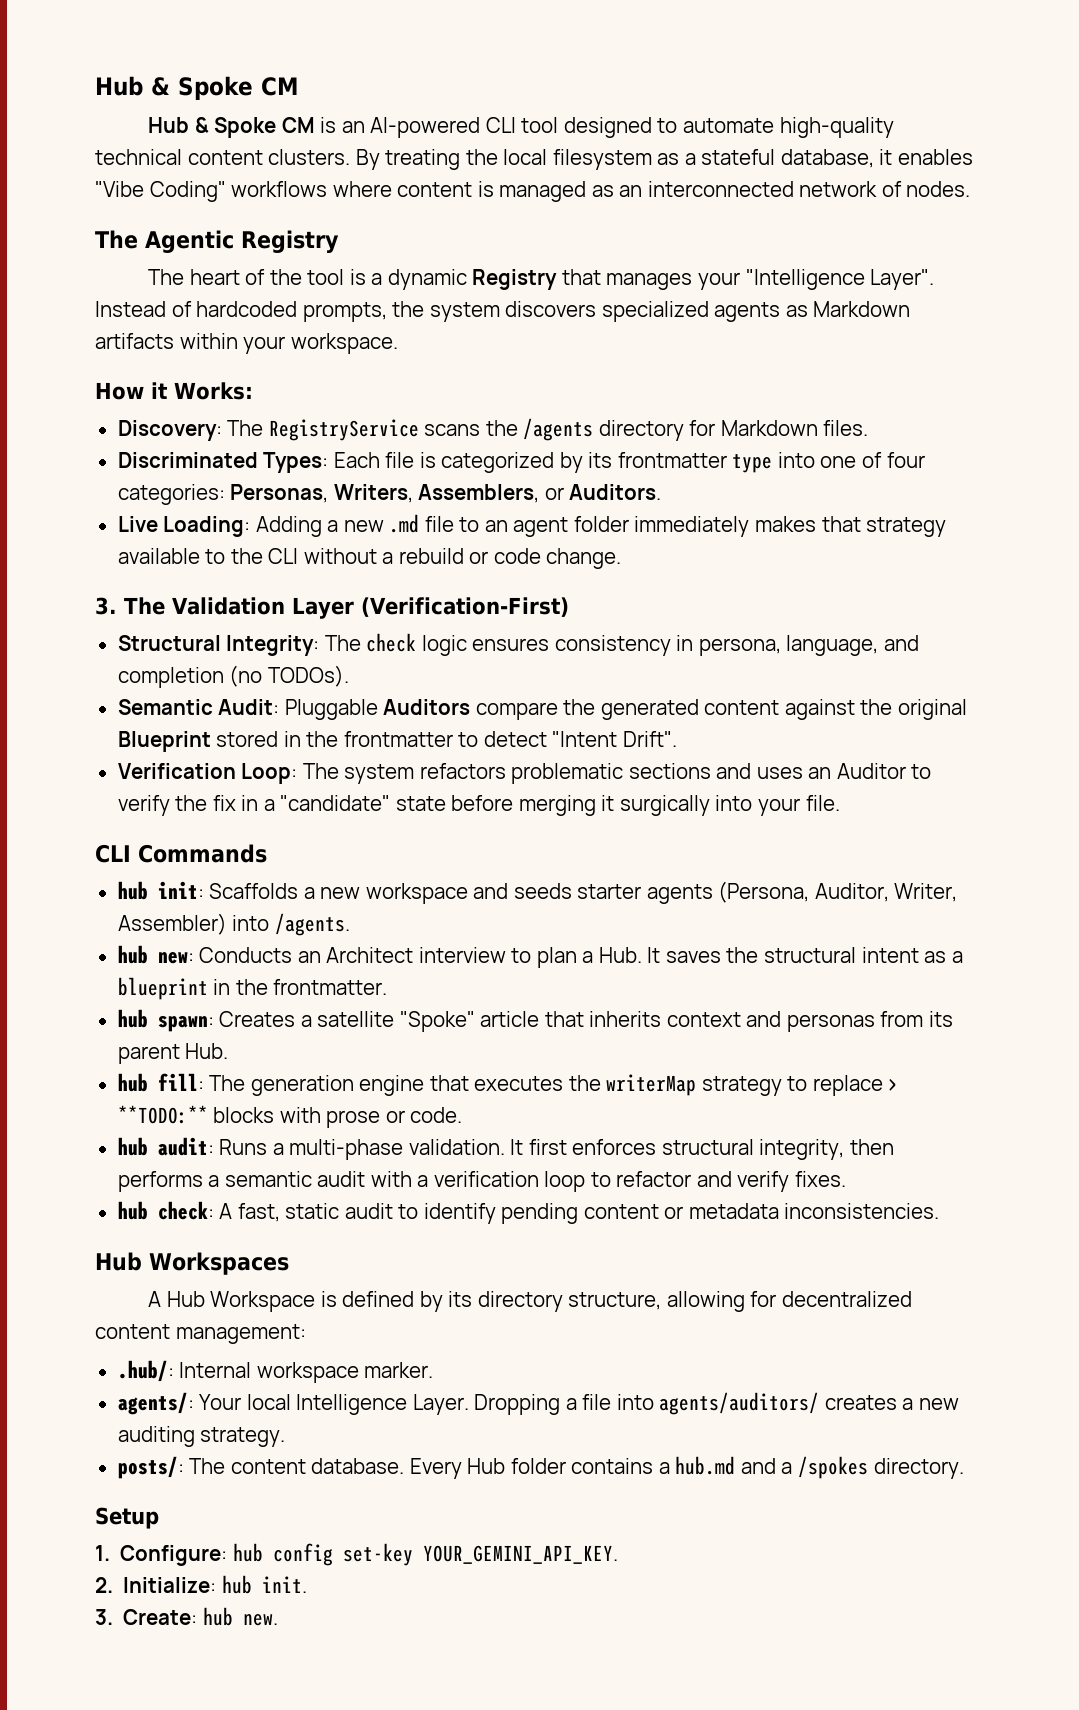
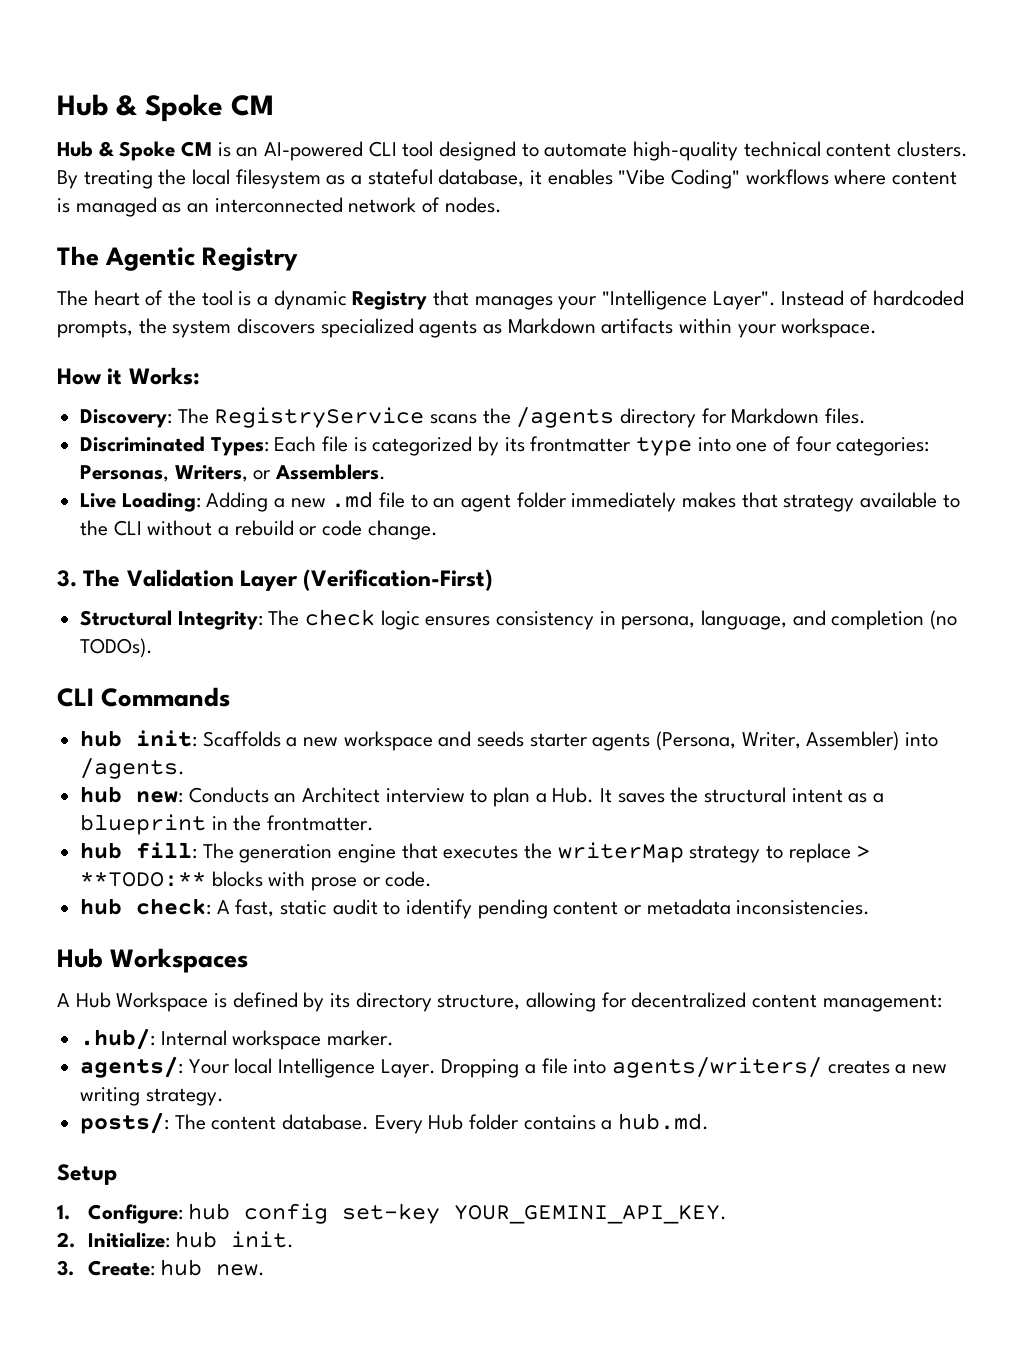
- Discriminated Types: Each file is categorized by its frontmatter type into one of four categories: Personas, Writers, Assemblers, or Auditors.
+ Discriminated Types: Each file is categorized by its frontmatter type into one of four categories: Personas, Writers, or Assemblers.
- Semantic Audit: Pluggable Auditors compare the generated content against the original Blueprint stored in the frontmatter to detect "Intent Drift".
- Verification Loop: The system refactors problematic sections and uses an Auditor to verify the fix in a "candidate" state before merging it surgically into your file.
- hub init: Scaffolds a new workspace and seeds starter agents (Persona, Auditor, Writer, Assembler) into /agents.
+ hub init: Scaffolds a new workspace and seeds starter agents (Persona, Writer, Assembler) into /agents.
- hub spawn: Creates a satellite "Spoke" article that inherits context and personas from its parent Hub.
- hub audit: Runs a multi-phase validation. It first enforces structural integrity, then performs a semantic audit with a verification loop to refactor and verify fixes.
- Dropping a file into agents/auditors/ creates a new auditing strategy.
+ Dropping a file into agents/writers/ creates a new writing strategy.
- Every Hub folder contains a hub.md and a /spokes directory.
+ Every Hub folder contains a hub.md.

